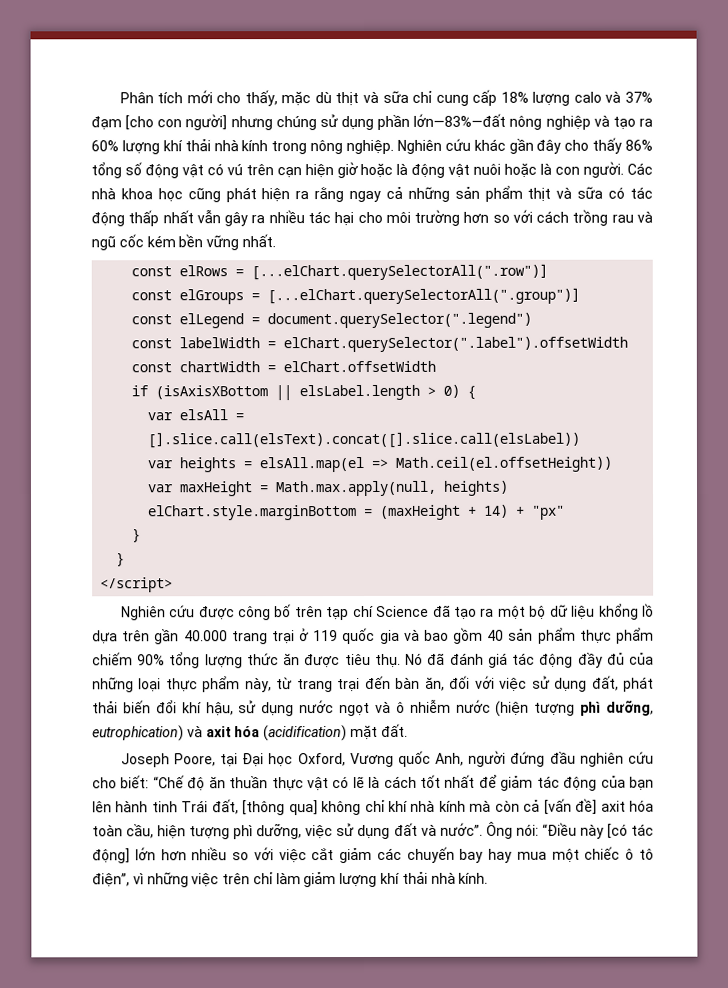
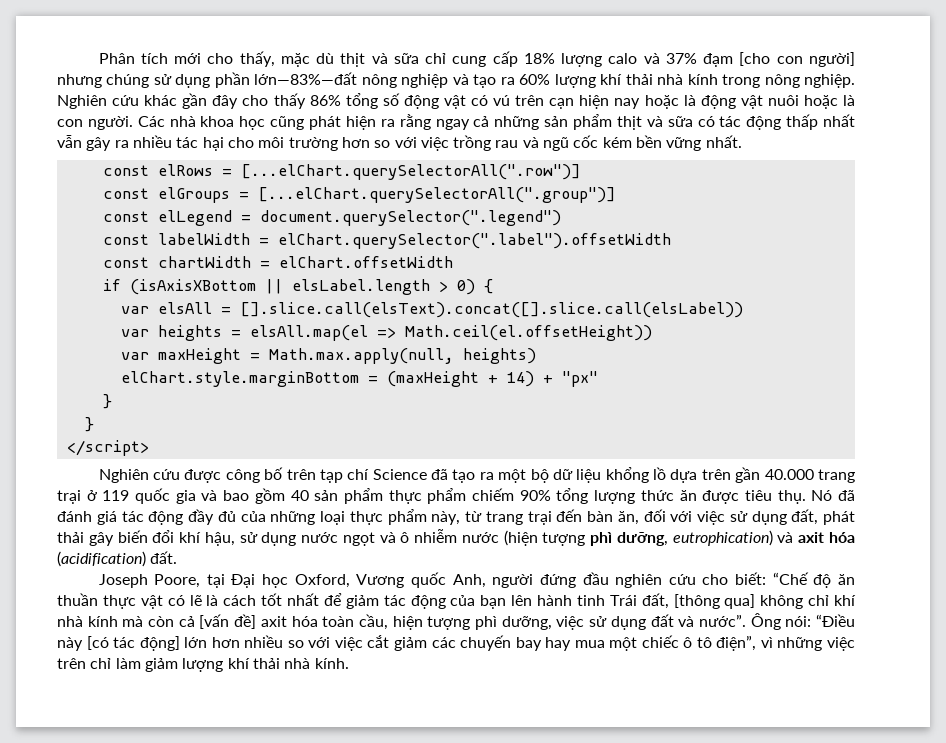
- Nghiên cứu khác gần đây cho thấy 86% tổng số động vật có vú trên cạn hiện giờ hoặc là động vật nuôi hoặc là con người.
+ Nghiên cứu khác gần đây cho thấy 86% tổng số động vật có vú trên cạn hiện nay hoặc là động vật nuôi hoặc là con người.
- Các nhà khoa học cũng phát hiện ra rằng ngay cả những sản phẩm thịt và sữa có tác động thấp nhất vẫn gây ra nhiều tác hại cho môi trường hơn so với cách trồng rau và ngũ cốc kém bền vững nhất.
+ Các nhà khoa học cũng phát hiện ra rằng ngay cả những sản phẩm thịt và sữa có tác động thấp nhất vẫn gây ra nhiều tác hại cho môi trường hơn so với việc trồng rau và ngũ cốc kém bền vững nhất.
- Nó đã đánh giá tác động đầy đủ của những loại thực phẩm này, từ trang trại đến bàn ăn, đối với việc sử dụng đất, phát thải biến đổi khí hậu, sử dụng nước ngọt và ô nhiễm nước (hiện tượng phì dưỡng, eutrophication) và axit hóa (acidification) mặt đất.
+ Nó đã đánh giá tác động đầy đủ của những loại thực phẩm này, từ trang trại đến bàn ăn, đối với việc sử dụng đất, phát thải gây biến đổi khí hậu, sử dụng nước ngọt và ô nhiễm nước (hiện tượng phì dưỡng, eutrophication) và axit hóa (acidification) đất.

